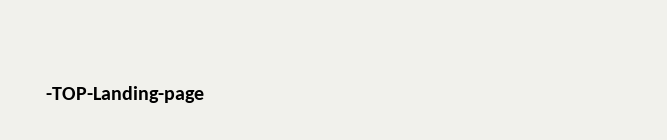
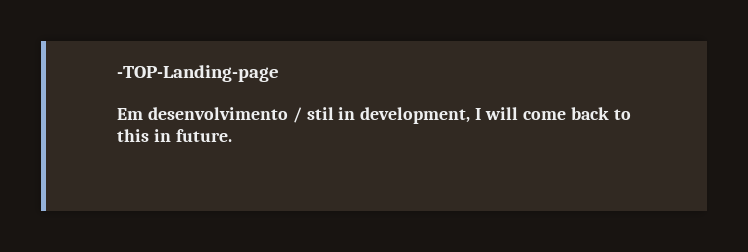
+ Em desenvolvimento / stil in development, I will come back to this in future.

